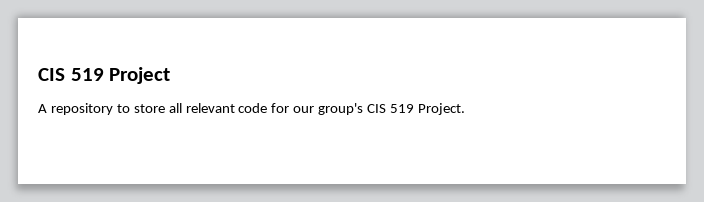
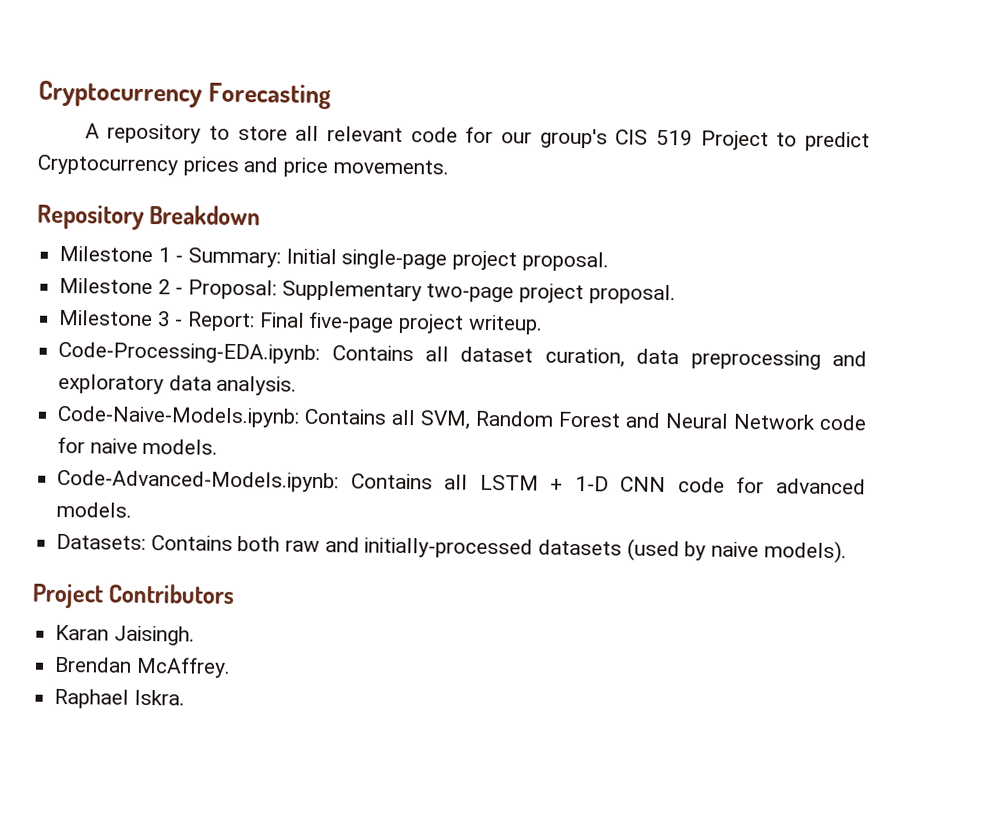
- CIS 519 Project
+ Cryptocurrency Forecasting
- A repository to store all relevant code for our group's CIS 519 Project.
+ A repository to store all relevant code for our group's CIS 519 Project to predict Cryptocurrency prices and price movements.
+ Repository Breakdown
+ Milestone 1 - Summary: Initial single-page project proposal.
+ Milestone 2 - Proposal: Supplementary two-page project proposal.
+ Milestone 3 - Report: Final five-page project writeup.
+ Code-Processing-EDA.ipynb: Contains all dataset curation, data preprocessing and exploratory data analysis.
+ Code-Naive-Models.ipynb: Contains all SVM, Random Forest and Neural Network code for naive models.
+ Code-Advanced-Models.ipynb: Contains all LSTM + 1-D CNN code for advanced models.
+ Datasets: Contains both raw and initially-processed datasets (used by naive models).
+ Project Contributors
+ Karan Jaisingh.
+ Brendan McAffrey.
+ Raphael Iskra.

